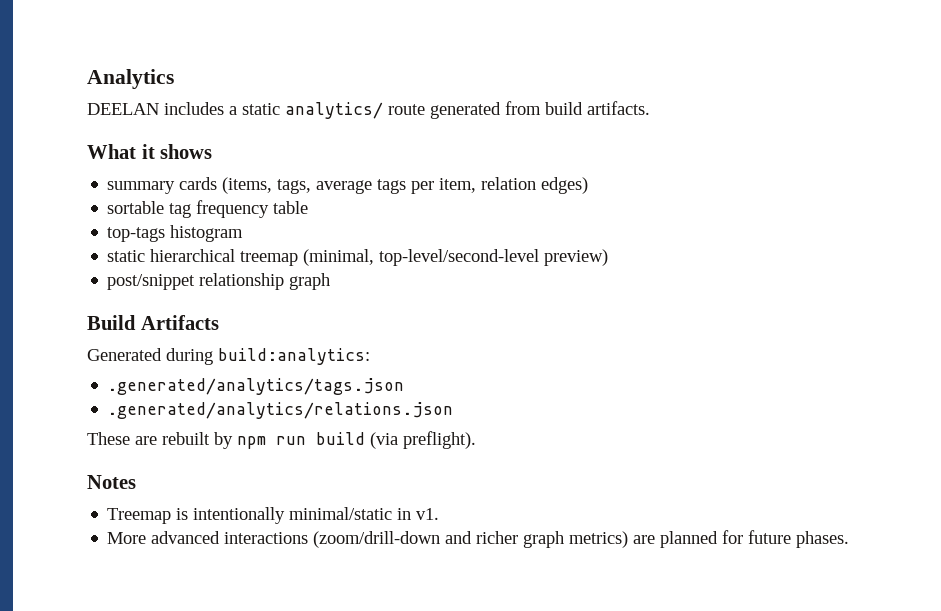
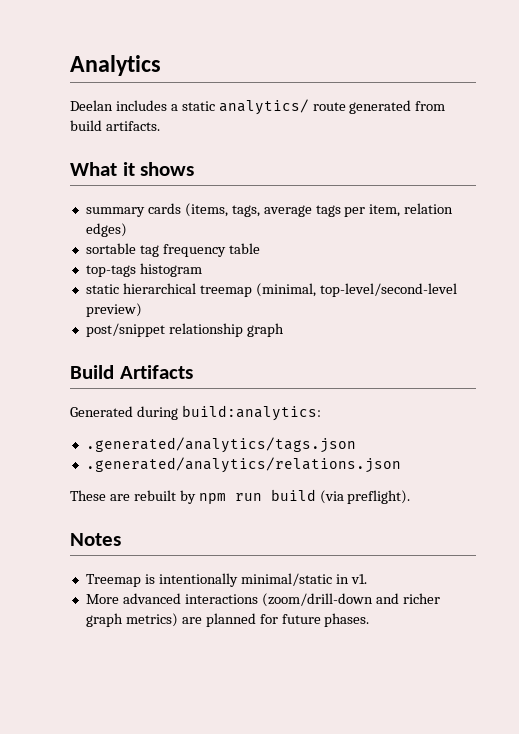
- DEELAN includes a static analytics/ route generated from build artifacts.
+ Deelan includes a static analytics/ route generated from build artifacts.

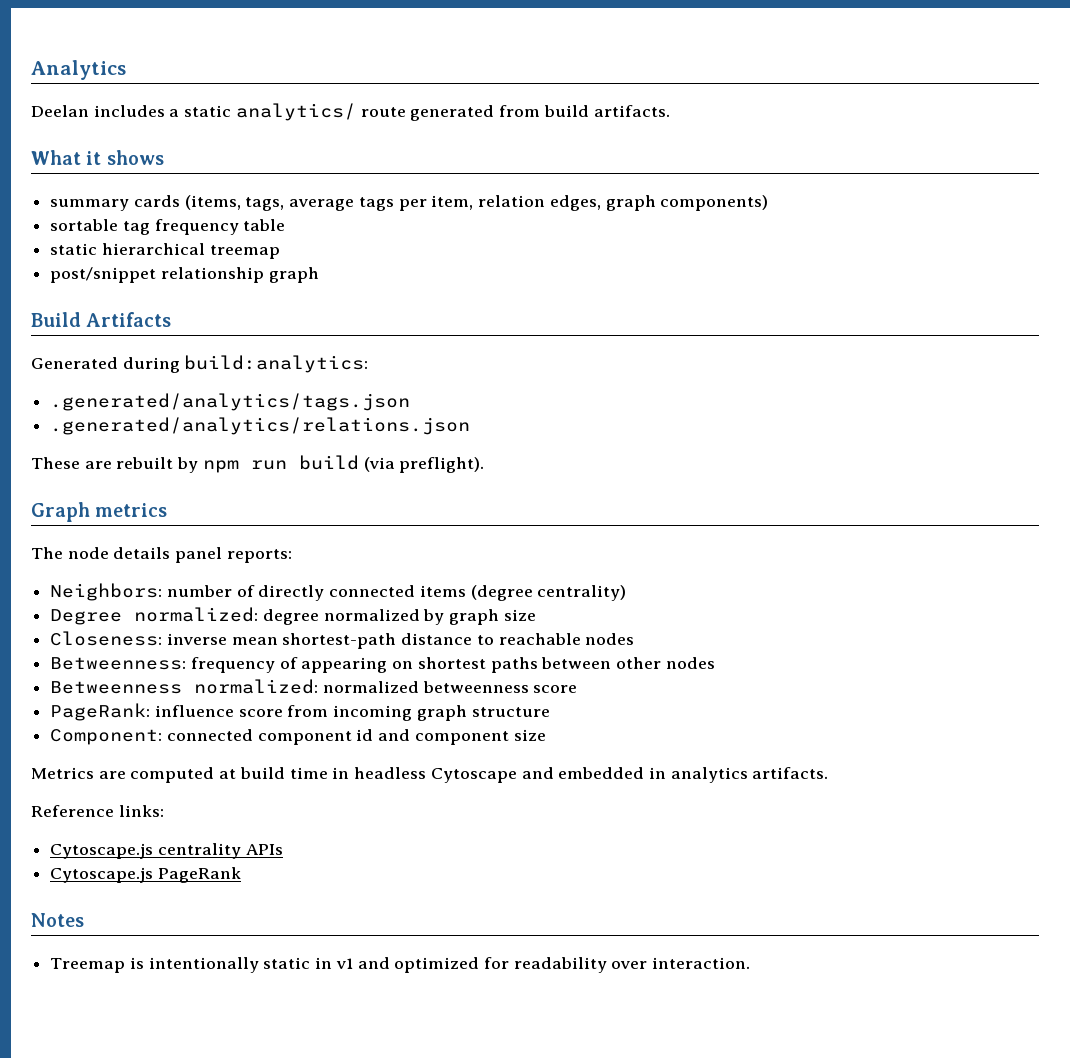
- summary cards (items, tags, average tags per item, relation edges)
+ summary cards (items, tags, average tags per item, relation edges, graph components)
- top-tags histogram
- static hierarchical treemap (minimal, top-level/second-level preview)
+ static hierarchical treemap
+ Graph metrics
+ The node details panel reports:
+ Neighbors: number of directly connected items (degree centrality)
+ Degree normalized: degree normalized by graph size
+ Closeness: inverse mean shortest-path distance to reachable nodes
+ Betweenness: frequency of appearing on shortest paths between other nodes
+ Betweenness normalized: normalized betweenness score
+ PageRank: influence score from incoming graph structure
+ Component: connected component id and component size
+ Metrics are computed at build time in headless Cytoscape and embedded in analytics artifacts.
+ Reference links:
+ Cytoscape.js centrality APIs
+ Cytoscape.js PageRank
  Notes
- Treemap is intentionally minimal/static in v1.
- More advanced interactions (zoom/drill-down and richer graph metrics) are planned for future phases.
+ Treemap is intentionally static in v1 and optimized for readability over interaction.

